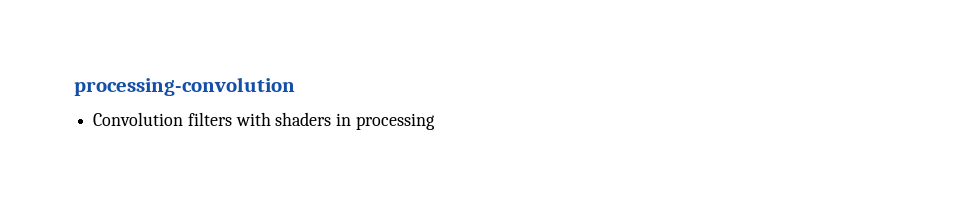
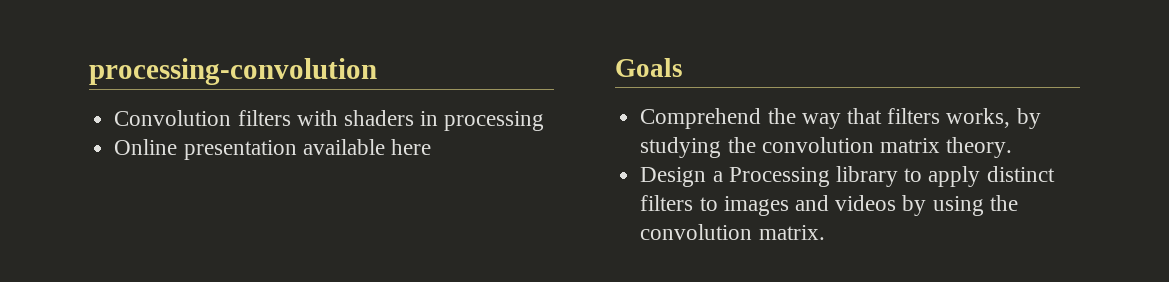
+ Online presentation available here
+ Goals
+ Comprehend the way that filters works, by studying the convolution matrix theory.
+ Design a Processing library to apply distinct filters to images and videos by using the convolution matrix.

